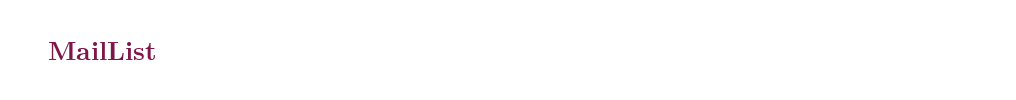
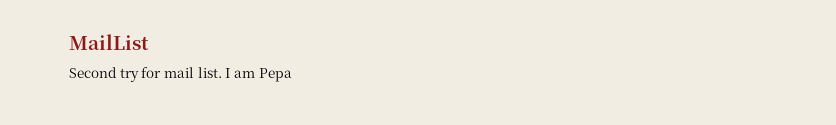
+ Second try for mail list. I am Pepa

